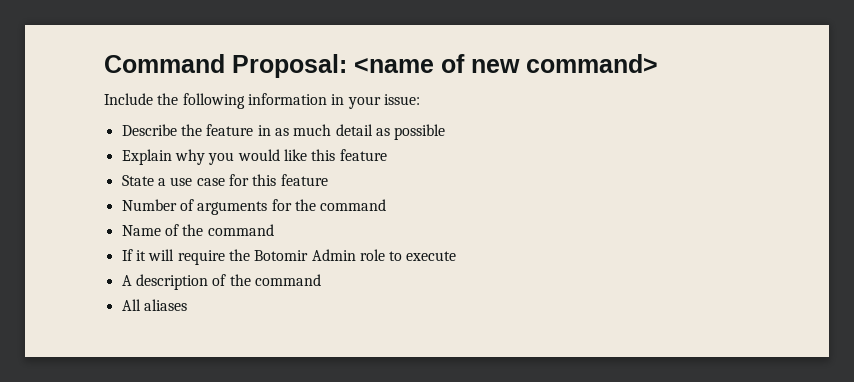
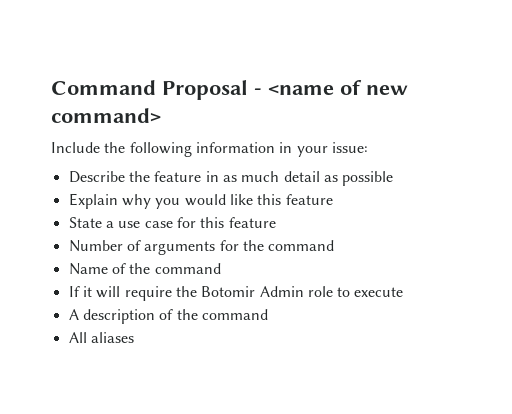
- Command Proposal: <name of new command>
+ Command Proposal - <name of new command>

